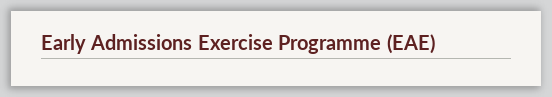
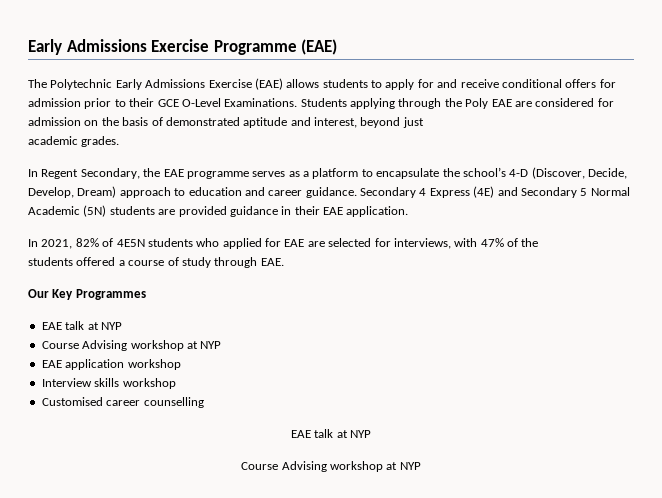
+ The Polytechnic Early Admissions Exercise (EAE) allows students to apply for and receive conditional offers for admission prior to their GCE O-Level Examinations. Students applying through the Poly EAE are considered for admission on the basis of demonstrated aptitude and interest, beyond just
+ academic grades.
+ In Regent Secondary, the EAE programme serves as a platform to encapsulate the school’s 4-D (Discover, Decide, Develop, Dream) approach to education and career guidance. Secondary 4 Express (4E) and Secondary 5 Normal Academic (5N) students are provided guidance in their EAE application.
+ In 2021, 82% of 4E5N students who applied for EAE are selected for interviews, with 47% of the
+ students offered a course of study through EAE.
+ Our Key Programmes
+ EAE talk at NYP
+ Course Advising workshop at NYP
+ EAE application workshop
+ Interview skills workshop
+ Customised career counselling
+ EAE talk at NYP
+ Course Advising workshop at NYP

